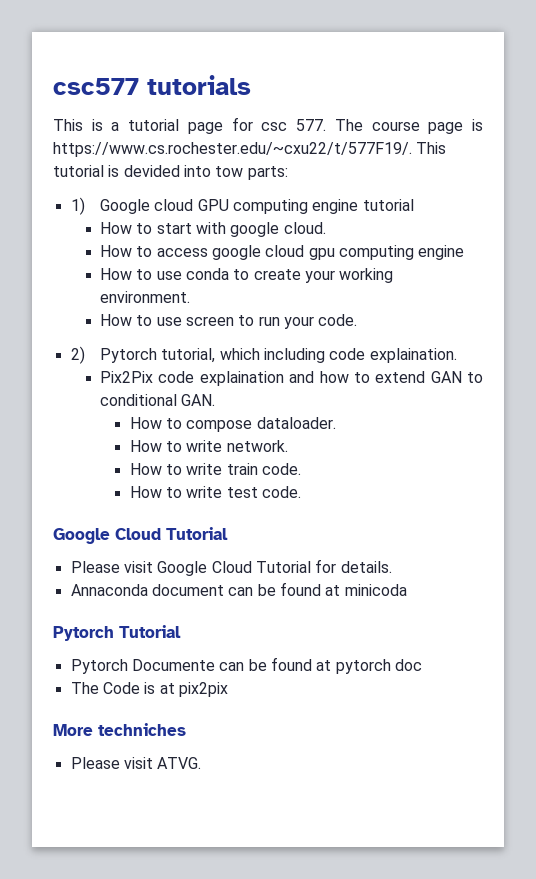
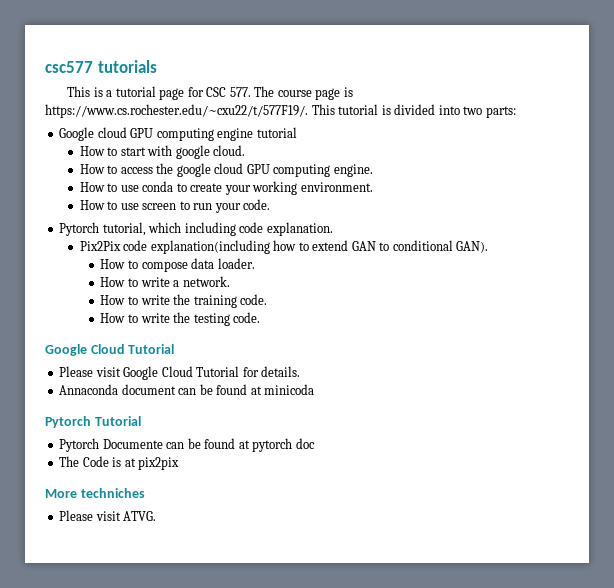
- This is a tutorial page for csc 577. The course page is https://www.cs.rochester.edu/~cxu22/t/577F19/. This tutorial is devided into tow parts:
+ This is a tutorial page for CSC 577. The course page is https://www.cs.rochester.edu/~cxu22/t/577F19/. This tutorial is divided into two parts:
- 1) Google cloud GPU computing engine tutorial
+ Google cloud GPU computing engine tutorial
- How to access google cloud gpu computing engine
+ How to access the google cloud GPU computing engine.
- 2) Pytorch tutorial, which including code explaination.
+ Pytorch tutorial, which including code explanation.
- Pix2Pix code explaination and how to extend GAN to conditional GAN.
+ Pix2Pix code explanation(including how to extend GAN to conditional GAN).
- How to compose dataloader.
- How to write network.
+ How to compose data loader.
+ How to write a network.
- How to write train code.
+ How to write the training code.
- How to write test code.
+ How to write the testing code.

